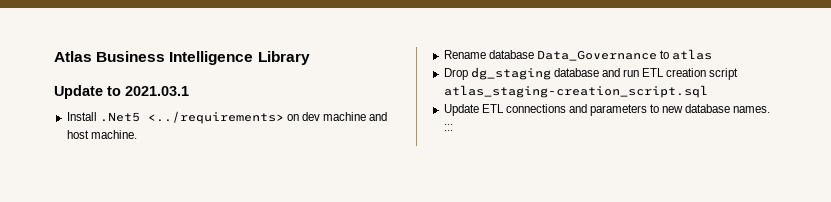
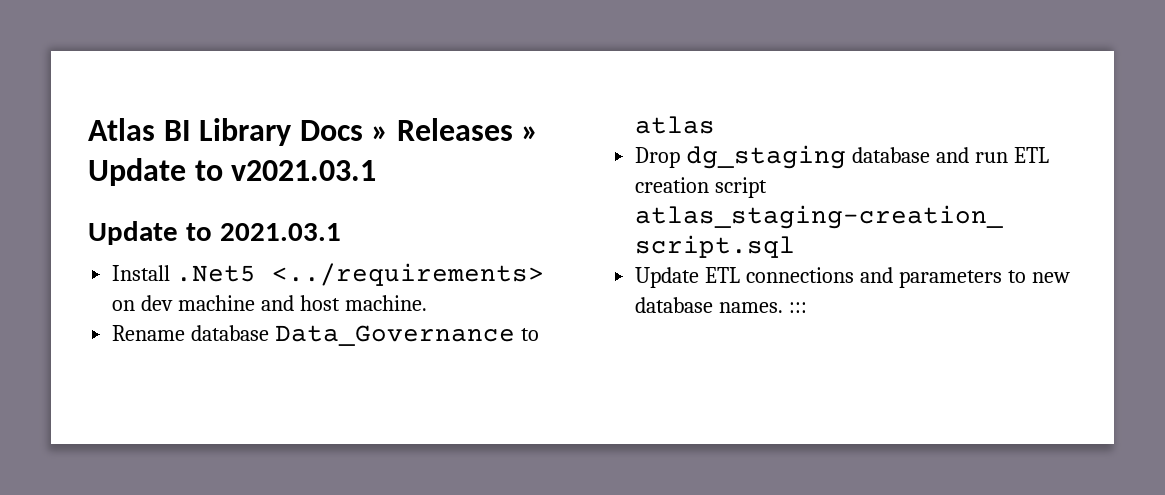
- Atlas Business Intelligence Library
+ Atlas BI Library Docs » Releases » Update to v2021.03.1

